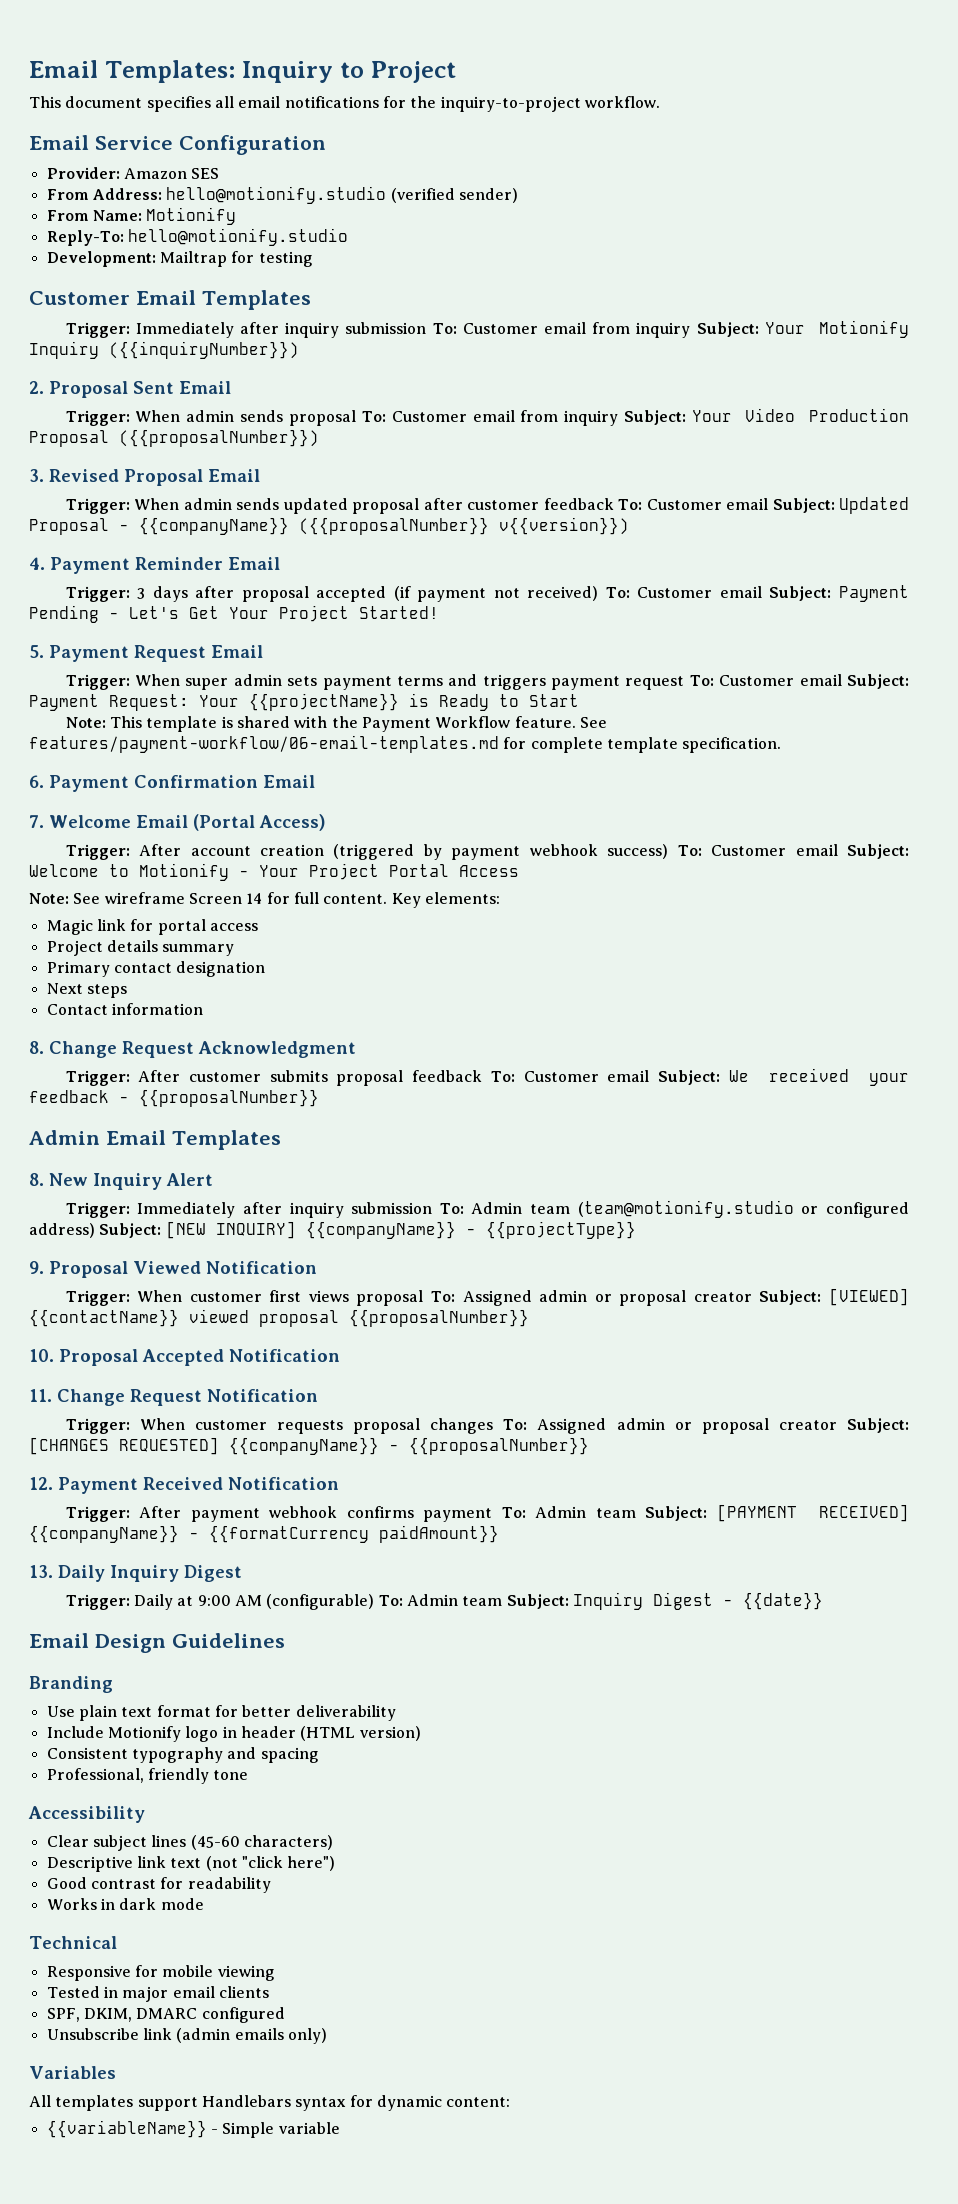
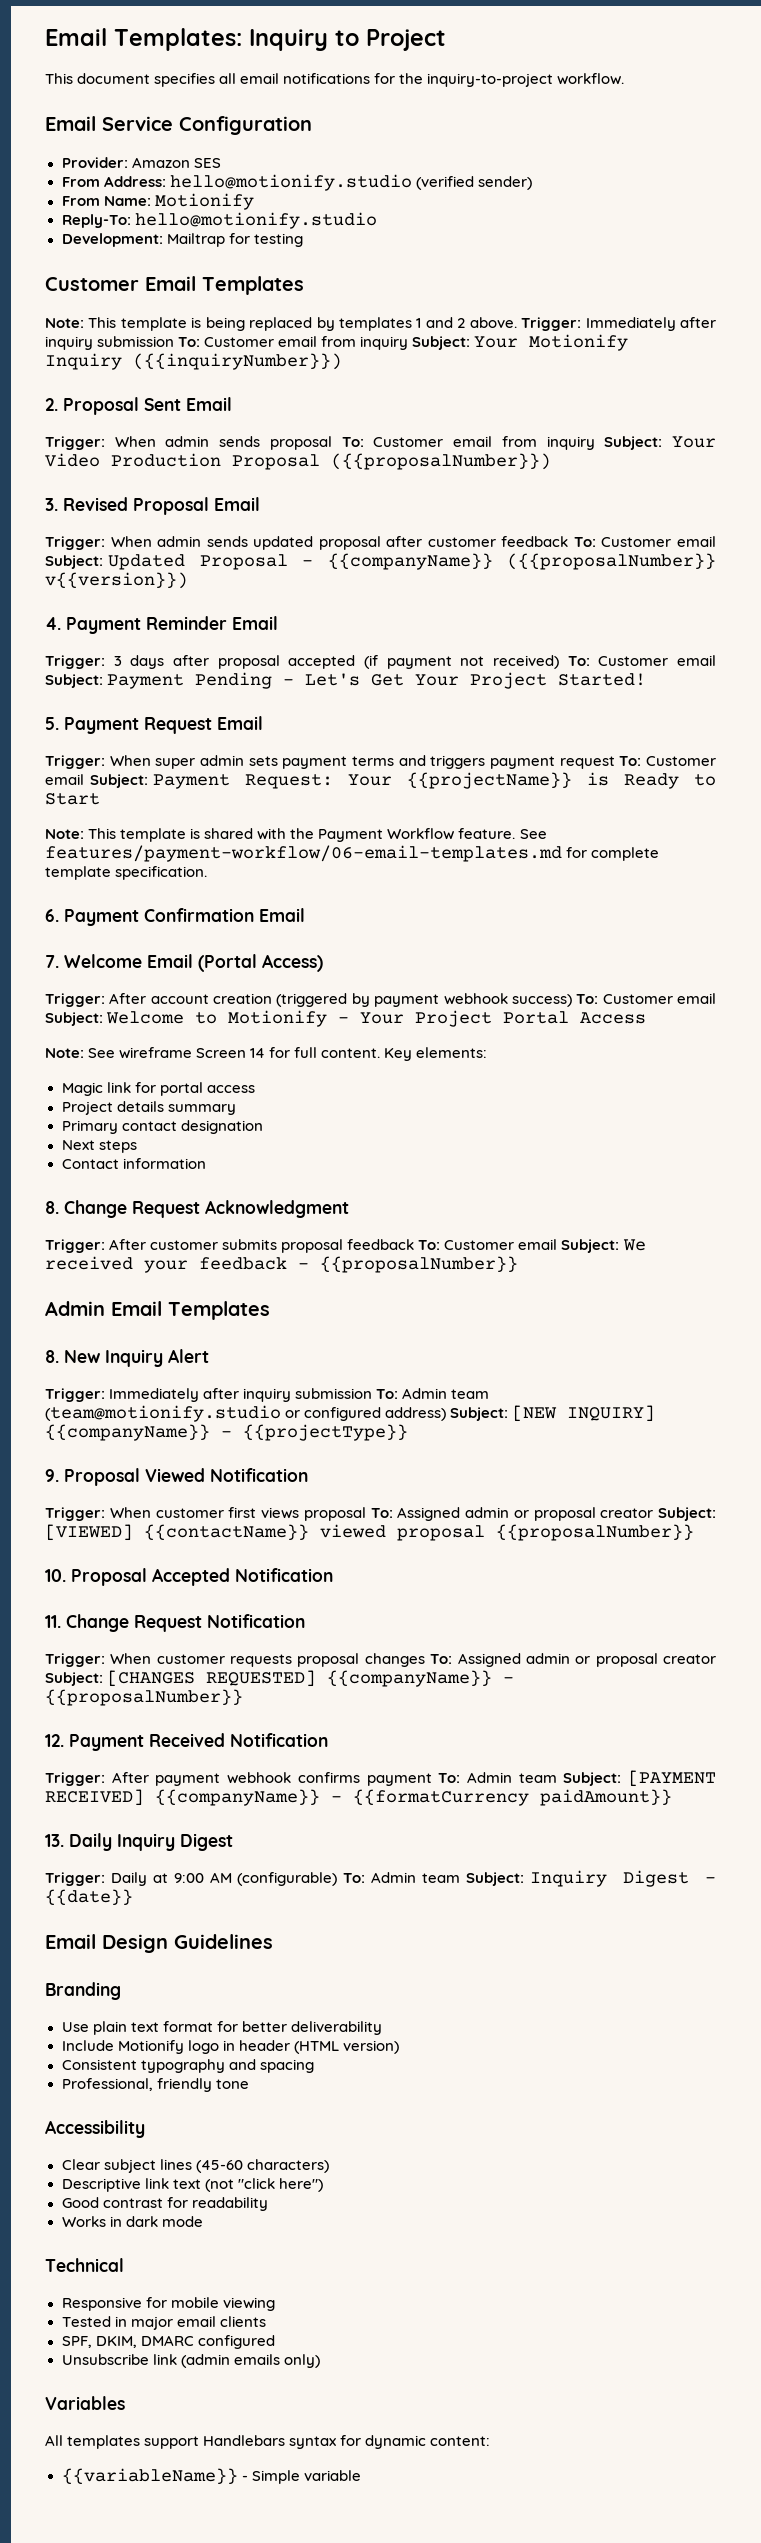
+ Note: This template is being replaced by templates 1 and 2 above.

